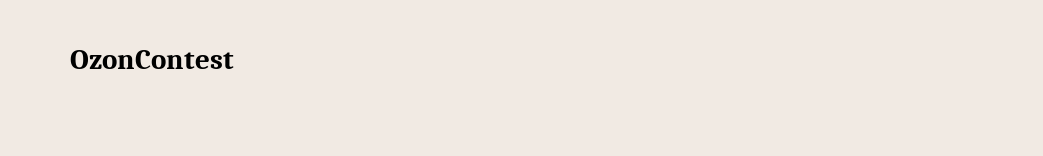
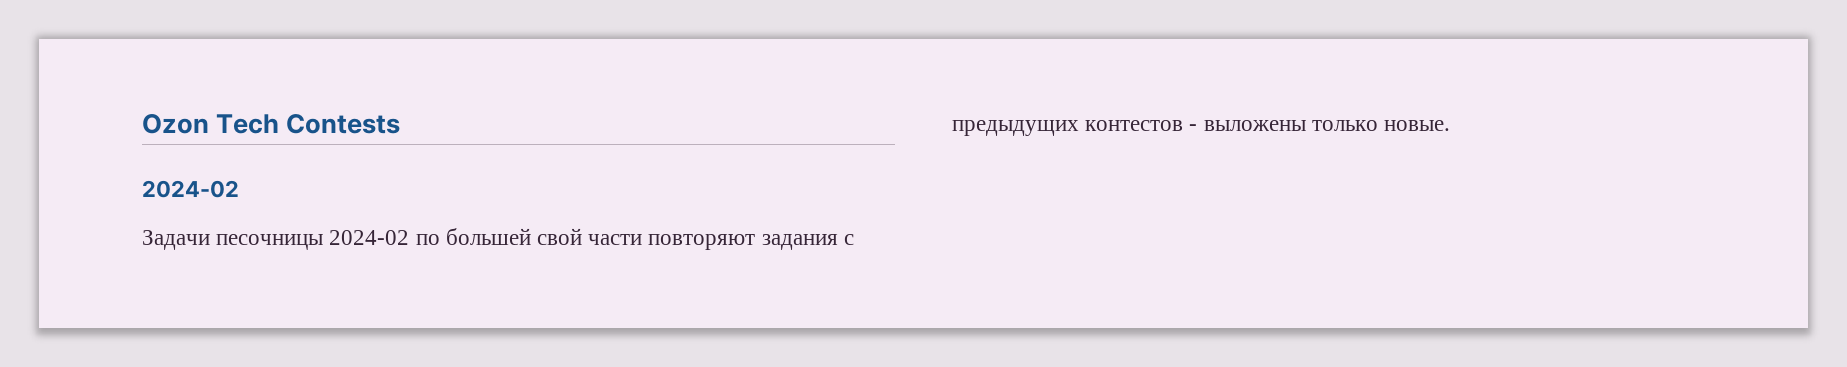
- OzonContest
+ Ozon Tech Contests
+ 2024-02
+ Задачи песочницы 2024-02 по большей свой части повторяют задания с предыдущих контестов - выложены только новые.

